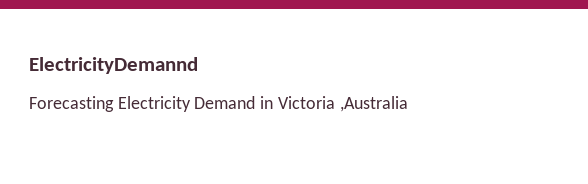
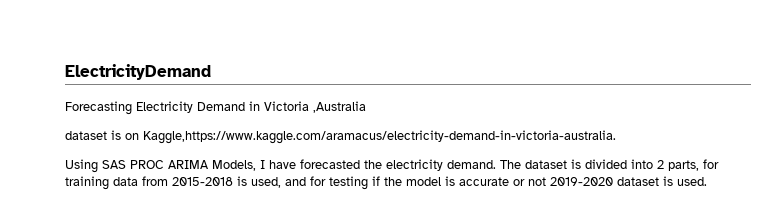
- ElectricityDemannd
+ ElectricityDemand
+ dataset is on Kaggle,https://www.kaggle.com/aramacus/electricity-demand-in-victoria-australia.
+ Using SAS PROC ARIMA Models, I have forecasted the electricity demand. The dataset is divided into 2 parts, for training data from 2015-2018 is used, and for testing if the model is accurate or not 2019-2020 dataset is used.

